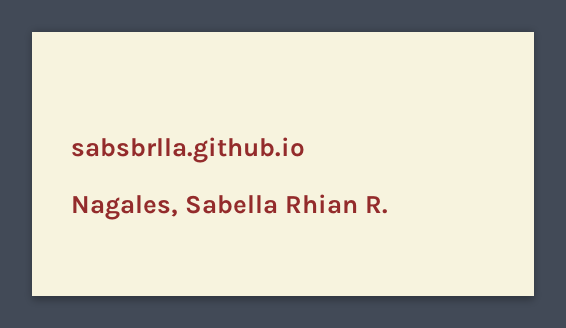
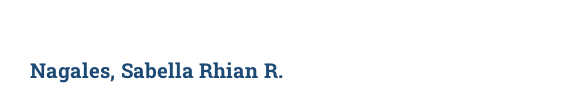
- sabsbrlla.github.io

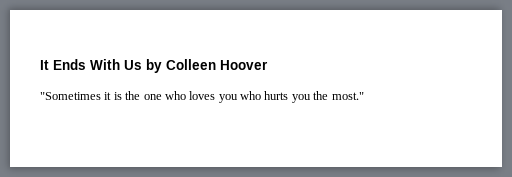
- Nagales, Sabella Rhian R.
+ It Ends With Us by Colleen Hoover
+ "Sometimes it is the one who loves you who hurts you the most."

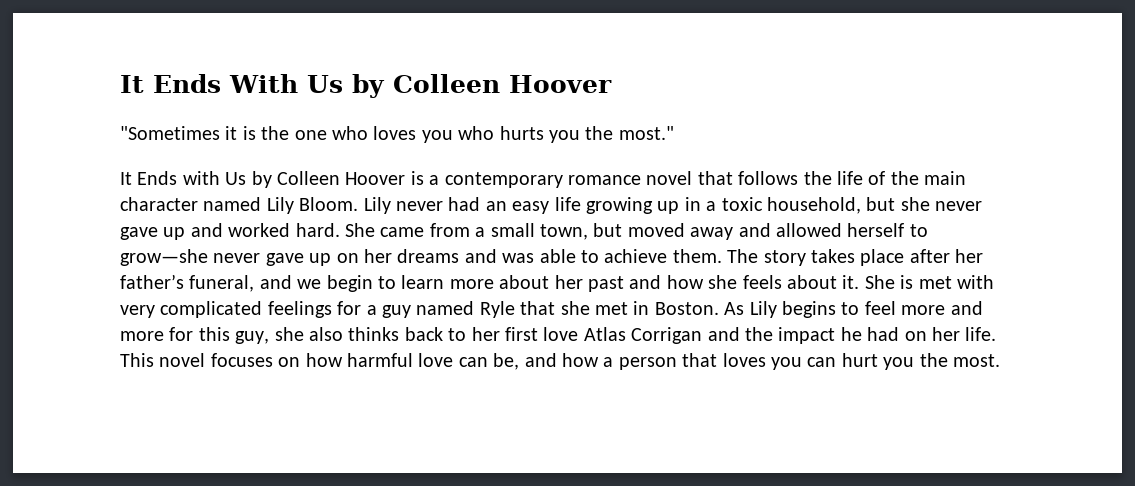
+ It Ends with Us by Colleen Hoover is a contemporary romance novel that follows the life of the main character named Lily Bloom. Lily never had an easy life growing up in a toxic household, but she never gave up and worked hard. She came from a small town, but moved away and allowed herself to grow—she never gave up on her dreams and was able to achieve them. The story takes place after her father’s funeral, and we begin to learn more about her past and how she feels about it. She is met with very complicated feelings for a guy named Ryle that she met in Boston. As Lily begins to feel more and more for this guy, she also thinks back to her first love Atlas Corrigan and the impact he had on her life. This novel focuses on how harmful love can be, and how a person that loves you can hurt you the most.

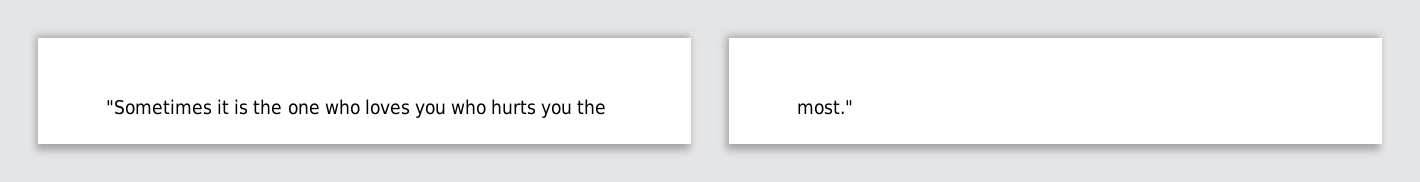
- It Ends With Us by Colleen Hoover
- It Ends with Us by Colleen Hoover is a contemporary romance novel that follows the life of the main character named Lily Bloom. Lily never had an easy life growing up in a toxic household, but she never gave up and worked hard. She came from a small town, but moved away and allowed herself to grow—she never gave up on her dreams and was able to achieve them. The story takes place after her father’s funeral, and we begin to learn more about her past and how she feels about it. She is met with very complicated feelings for a guy named Ryle that she met in Boston. As Lily begins to feel more and more for this guy, she also thinks back to her first love Atlas Corrigan and the impact he had on her life. This novel focuses on how harmful love can be, and how a person that loves you can hurt you the most.

